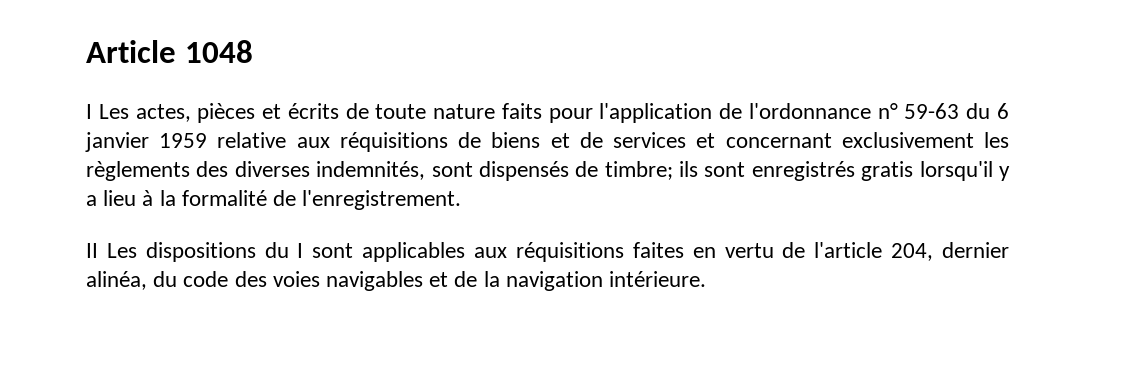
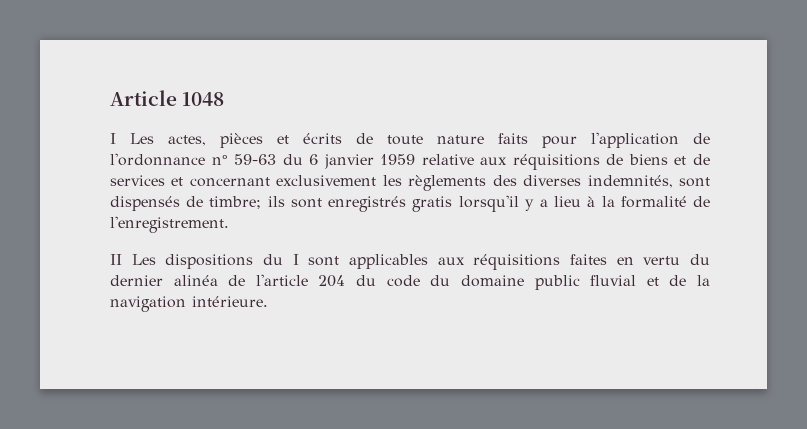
- II Les dispositions du I sont applicables aux réquisitions faites en vertu de l'article 204, dernier alinéa, du code des voies navigables et de la navigation intérieure.
+ II Les dispositions du I sont applicables aux réquisitions faites en vertu du dernier alinéa de l'article 204 du code du domaine public fluvial et de la navigation intérieure.

